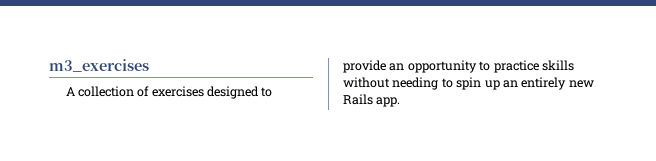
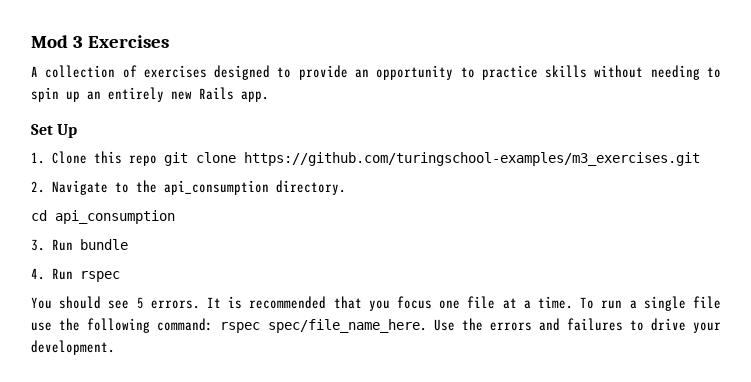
- m3_exercises
+ Mod 3 Exercises
+ Set Up
+ 1. Clone this repo git clone https://github.com/turingschool-examples/m3_exercises.git
+ 2. Navigate to the api_consumption directory.
+ cd api_consumption
+ 3. Run bundle
+ 4. Run rspec
+ You should see 5 errors. It is recommended that you focus one file at a time. To run a single file use the following command: rspec spec/file_name_here. Use the errors and failures to drive your development.

